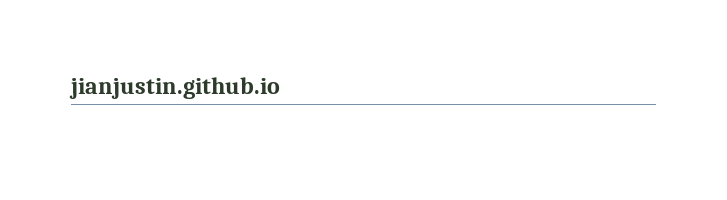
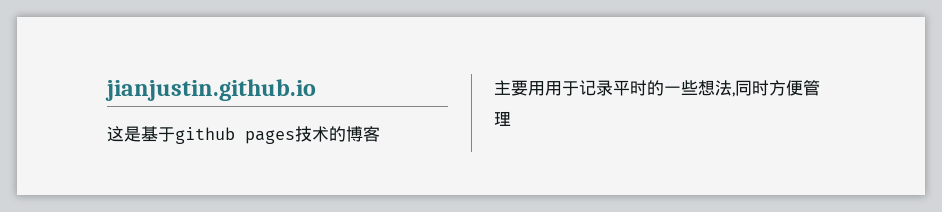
+ 这是基于github pages技术的博客
+ 主要用用于记录平时的一些想法,同时方便管理

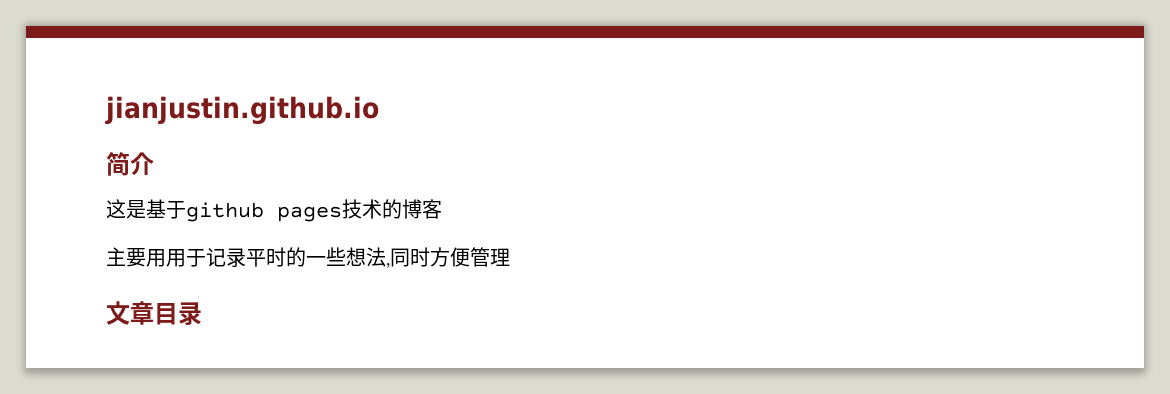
+ 简介
+ 文章目录

